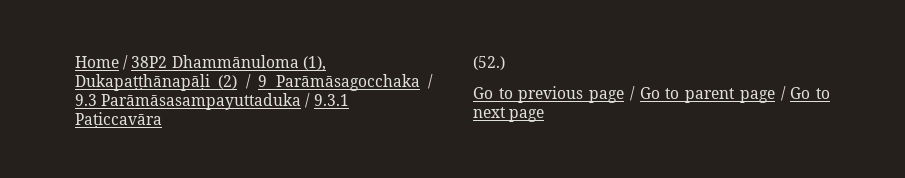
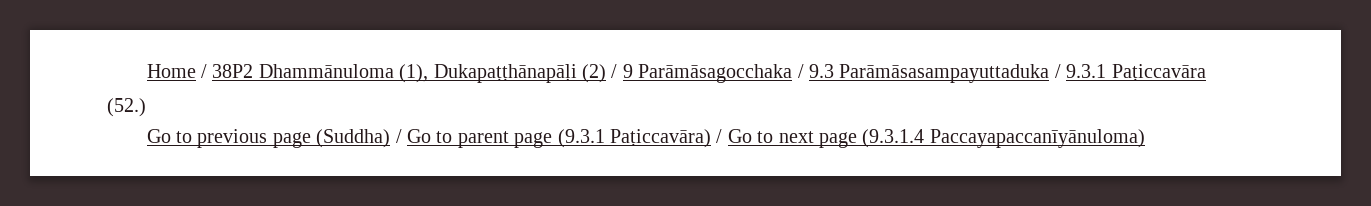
- Go to previous page / Go to parent page / Go to next page
+ Go to previous page (Suddha) / Go to parent page (9.3.1 Paṭiccavāra) / Go to next page (9.3.1.4 Paccayapaccanīyānuloma)

